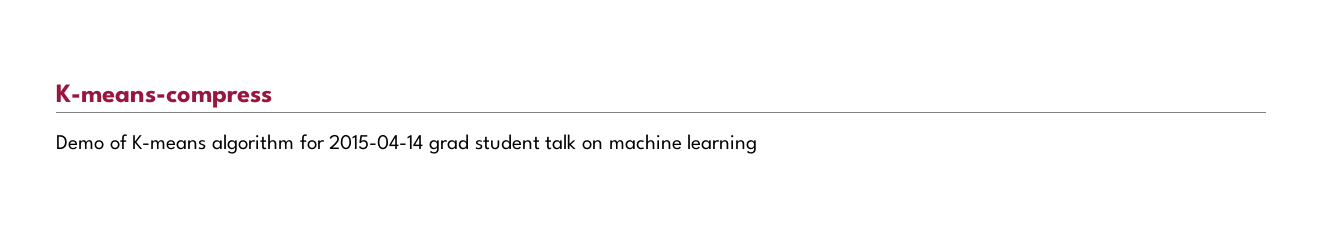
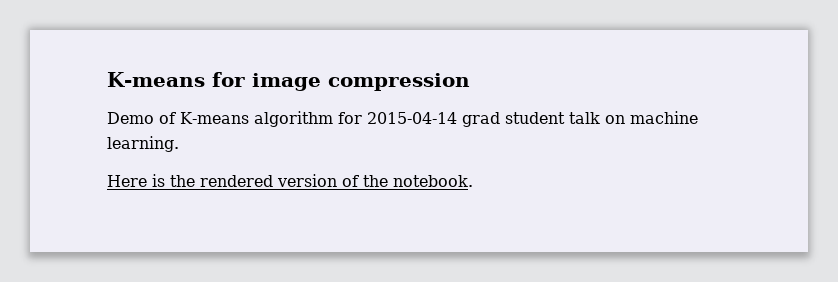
- K-means-compress
+ K-means for image compression
- Demo of K-means algorithm for 2015-04-14 grad student talk on machine learning
+ Demo of K-means algorithm for 2015-04-14 grad student talk on machine learning.
+ Here is the rendered version of the notebook.

